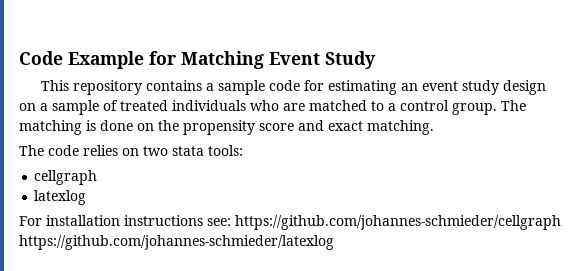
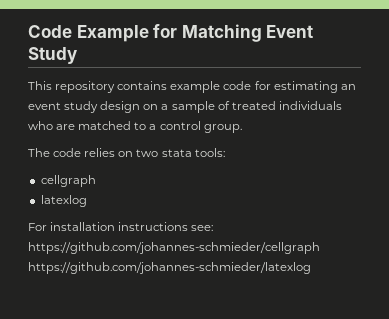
- This repository contains a sample code for estimating an event study design on a sample of treated individuals who are matched to a control group. The matching is done on the propensity score and exact matching.
+ This repository contains example code for estimating an event study design on a sample of treated individuals who are matched to a control group.

